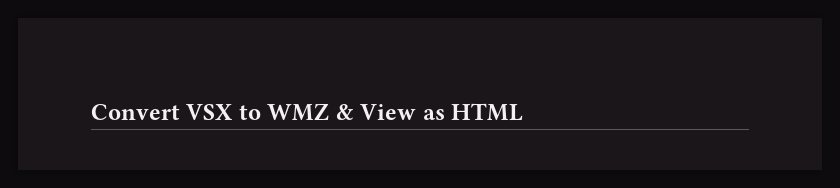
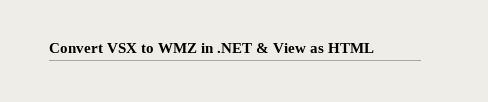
- Convert VSX to WMZ & View as HTML
+ Convert VSX to WMZ in .NET & View as HTML

